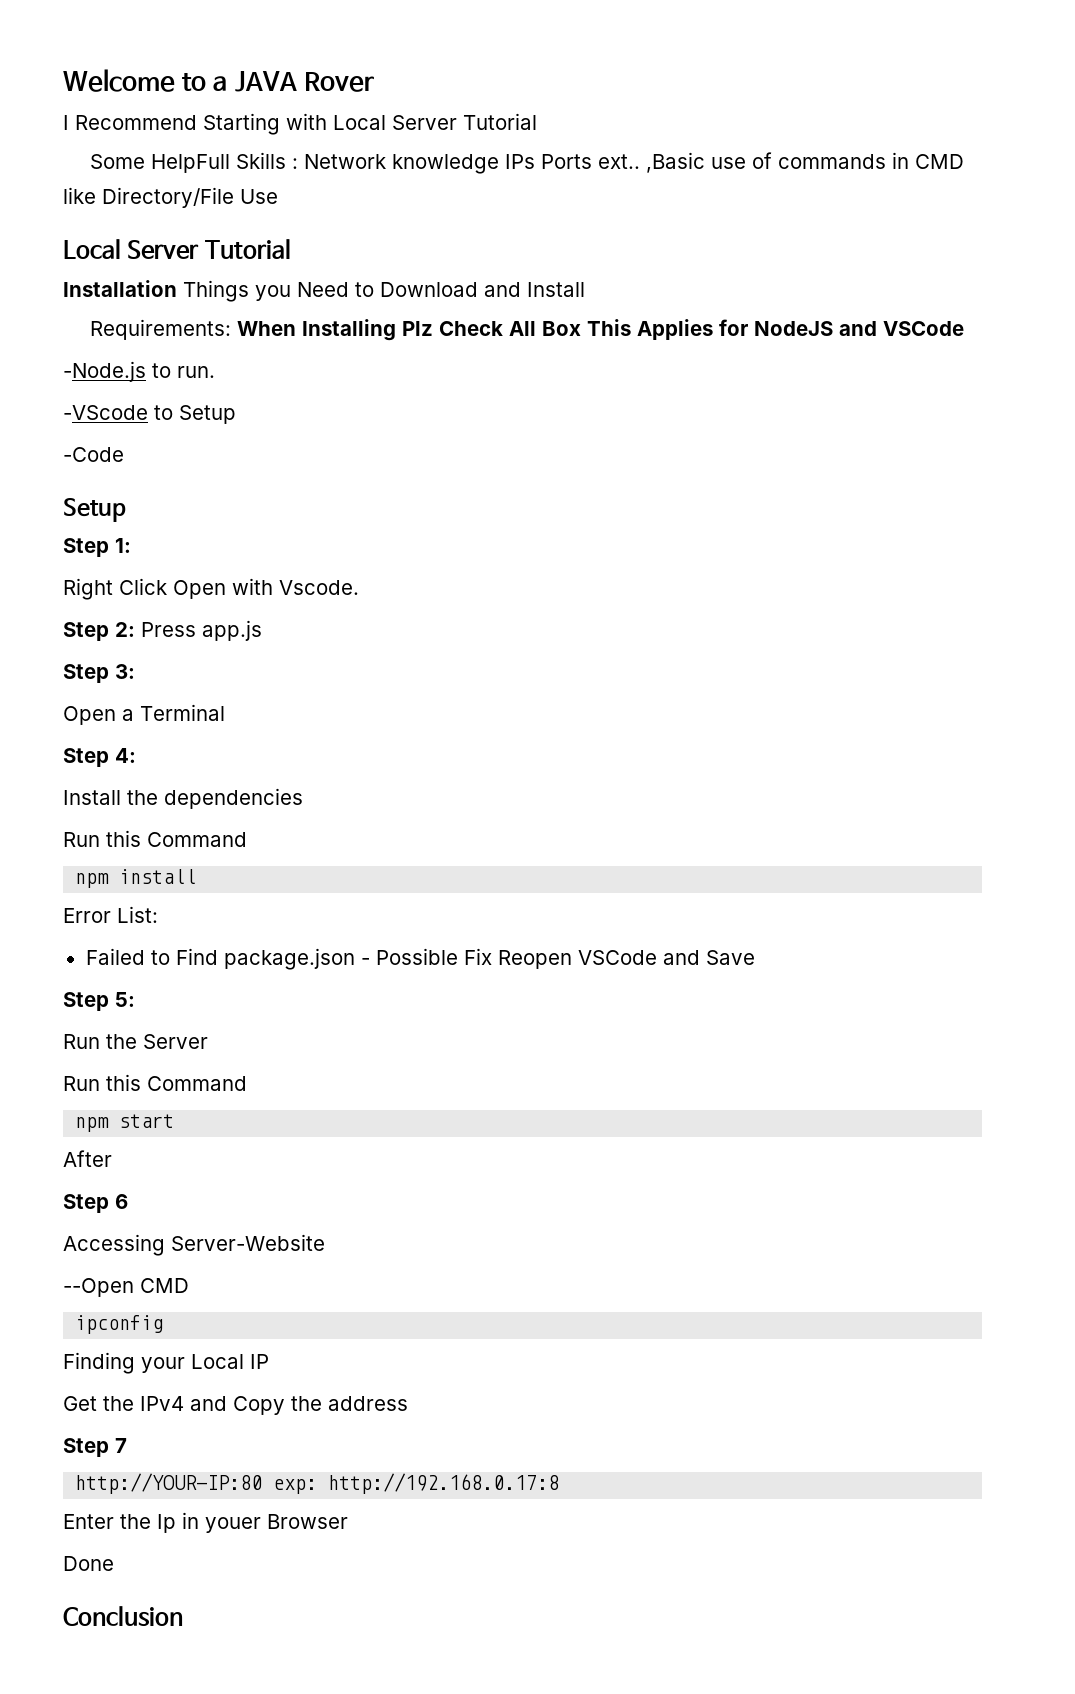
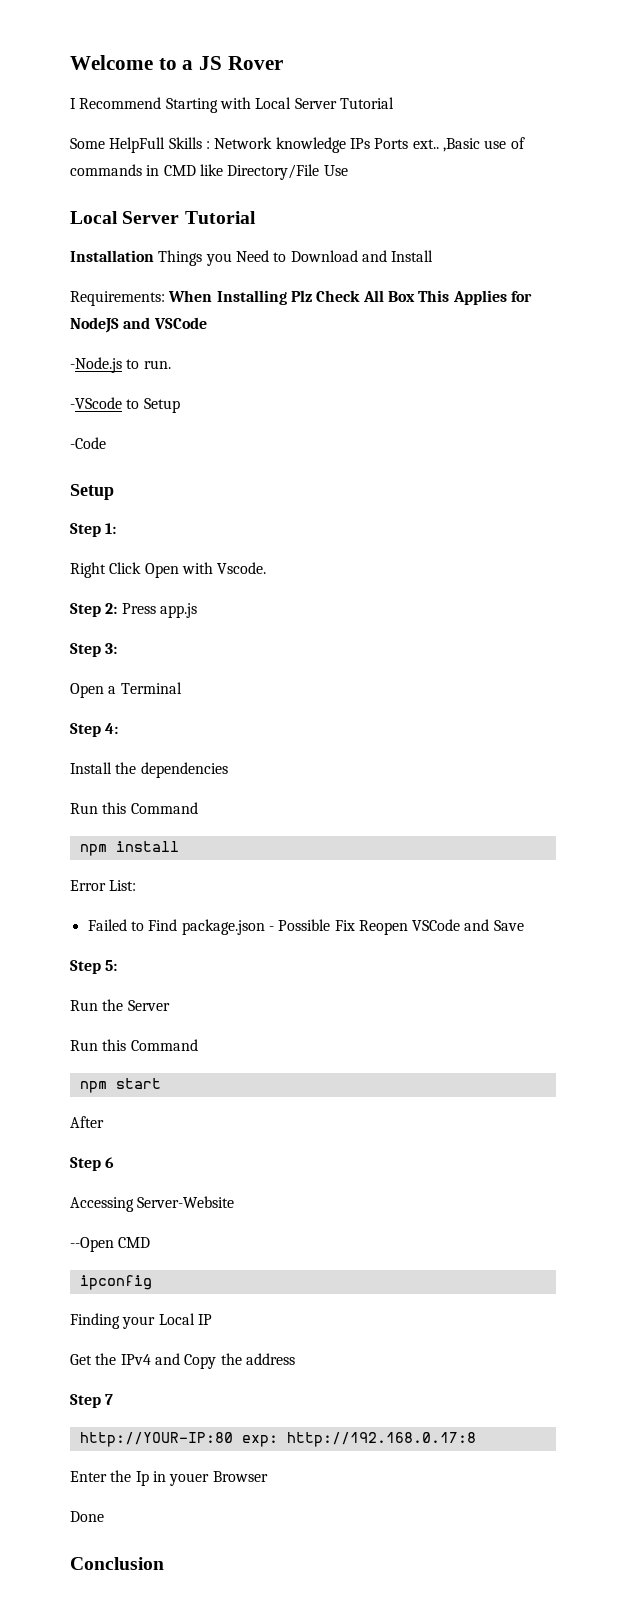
- Welcome to a JAVA Rover
+ Welcome to a JS Rover

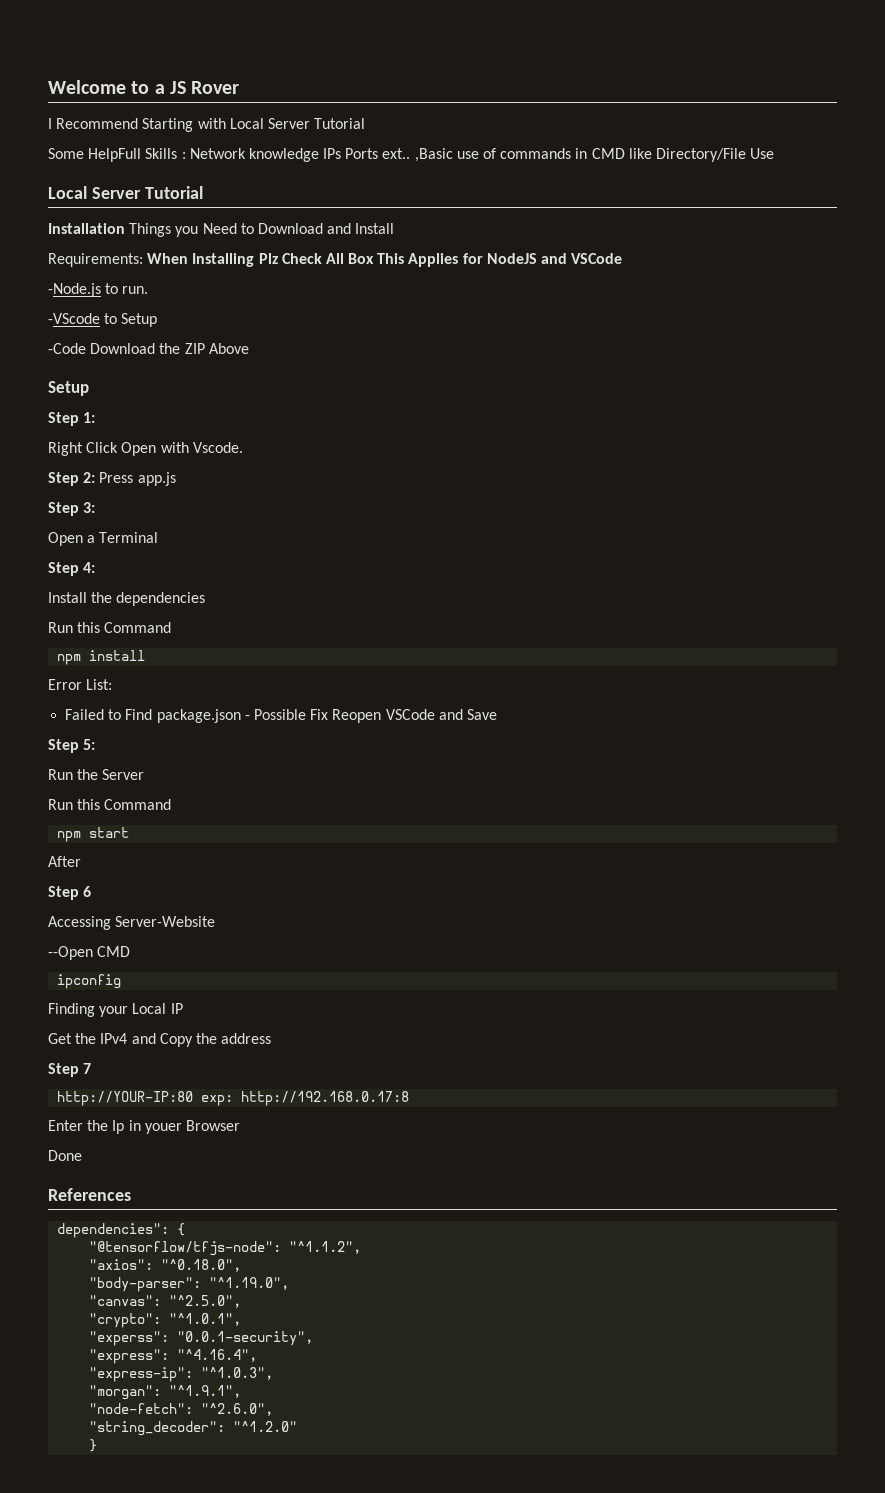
- -Code
+ -Code Download the ZIP Above
- Conclusion
+ References
+ dependencies": {
+ "@tensorflow/tfjs-node": "^1.1.2",
+ "axios": "^0.18.0",
+ "body-parser": "^1.19.0",
+ "canvas": "^2.5.0",
+ "crypto": "^1.0.1",
+ "experss": "0.0.1-security",
+ "express": "^4.16.4",
+ "express-ip": "^1.0.3",
+ "morgan": "^1.9.1",
+ "node-fetch": "^2.6.0",
+ "string_decoder": "^1.2.0"
+ }

